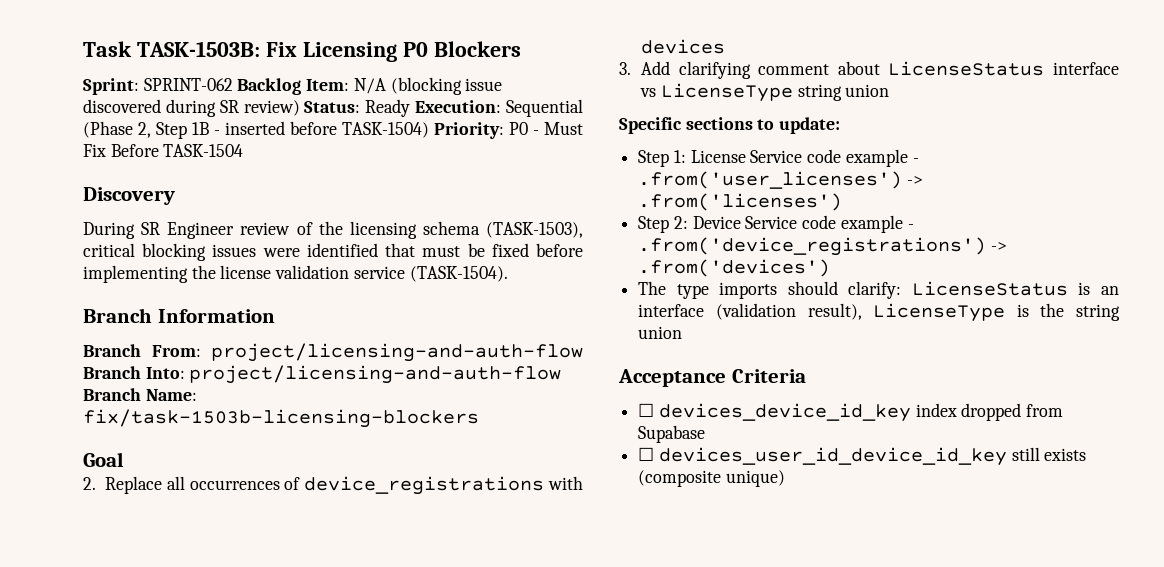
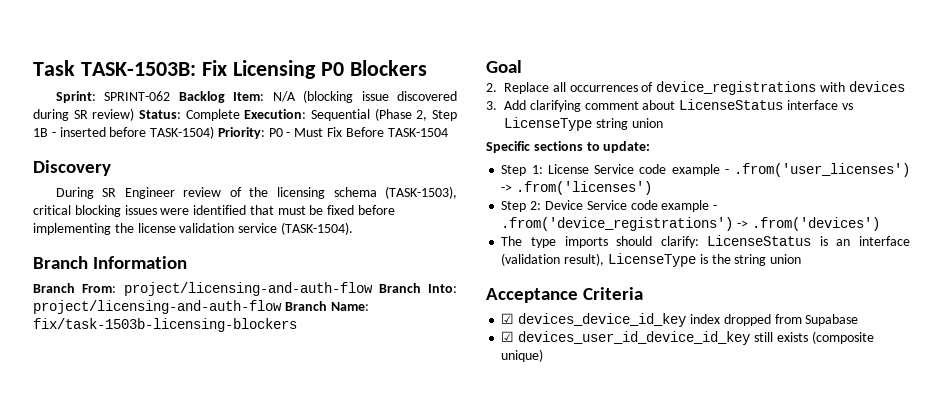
- Sprint: SPRINT-062 Backlog Item: N/A (blocking issue discovered during SR review) Status: Ready Execution: Sequential (Phase 2, Step 1B - inserted before TASK-1504) Priority: P0 - Must Fix Before TASK-1504
+ Sprint: SPRINT-062 Backlog Item: N/A (blocking issue discovered during SR review) Status: Complete Execution: Sequential (Phase 2, Step 1B - inserted before TASK-1504) Priority: P0 - Must Fix Before TASK-1504
- ☐ devices_device_id_key index dropped from Supabase
+ ☑ devices_device_id_key index dropped from Supabase
- ☐ devices_user_id_device_id_key still exists (composite unique)
+ ☑ devices_user_id_device_id_key still exists (composite unique)

